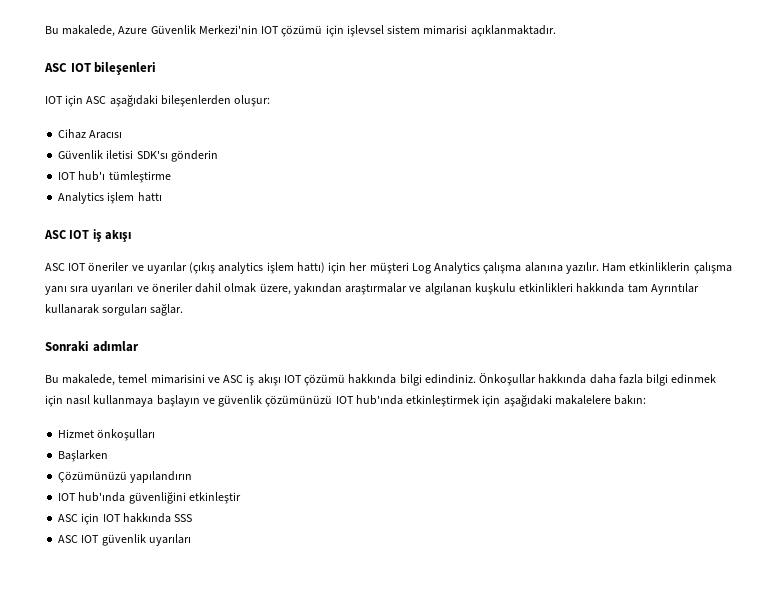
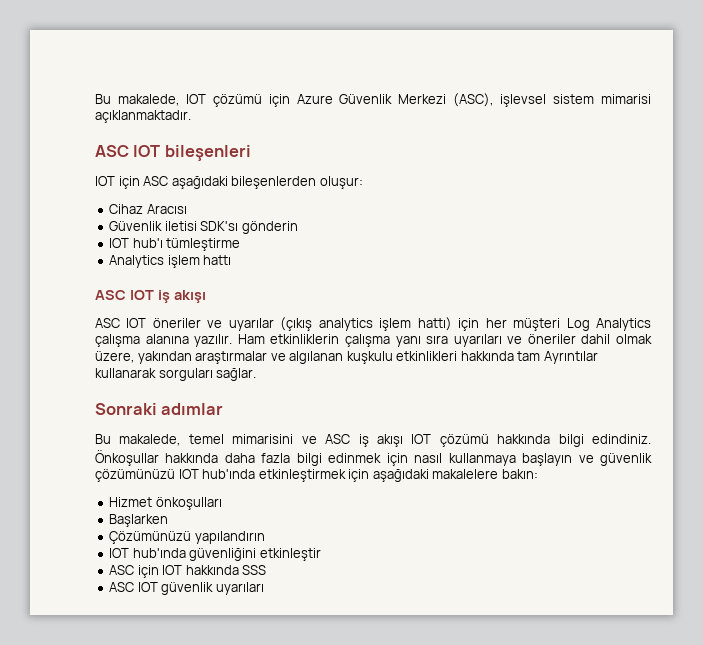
- Bu makalede, Azure Güvenlik Merkezi'nin IOT çözümü için işlevsel sistem mimarisi açıklanmaktadır.
+ Bu makalede, IOT çözümü için Azure Güvenlik Merkezi (ASC), işlevsel sistem mimarisi açıklanmaktadır.

